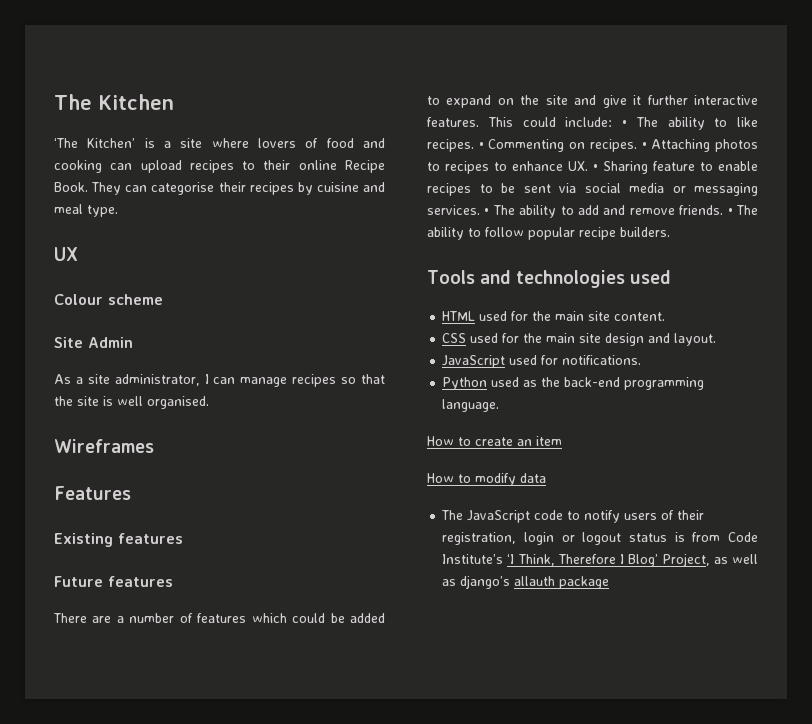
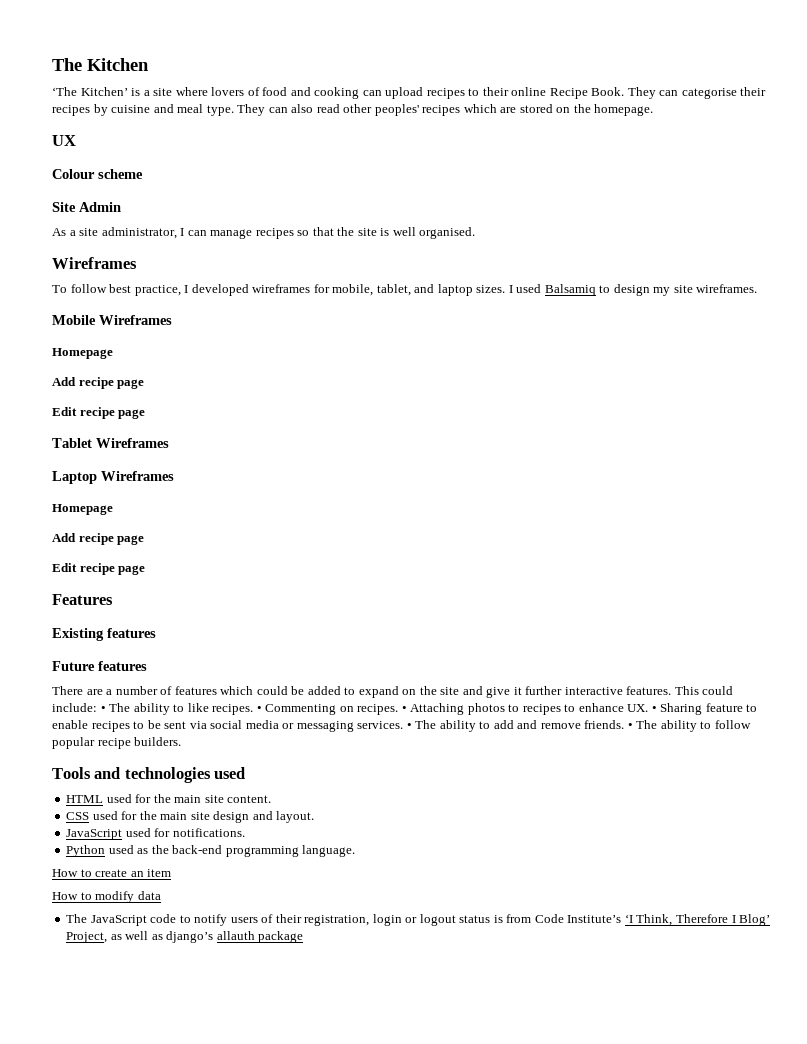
+ They can also read other peoples' recipes which are stored on the homepage.
+ To follow best practice, I developed wireframes for mobile, tablet, and laptop sizes. I used Balsamiq to design my site wireframes.
+ Mobile Wireframes
+ Homepage
+ Add recipe page
+ Edit recipe page
+ Tablet Wireframes
+ Laptop Wireframes
+ Homepage
+ Add recipe page
+ Edit recipe page

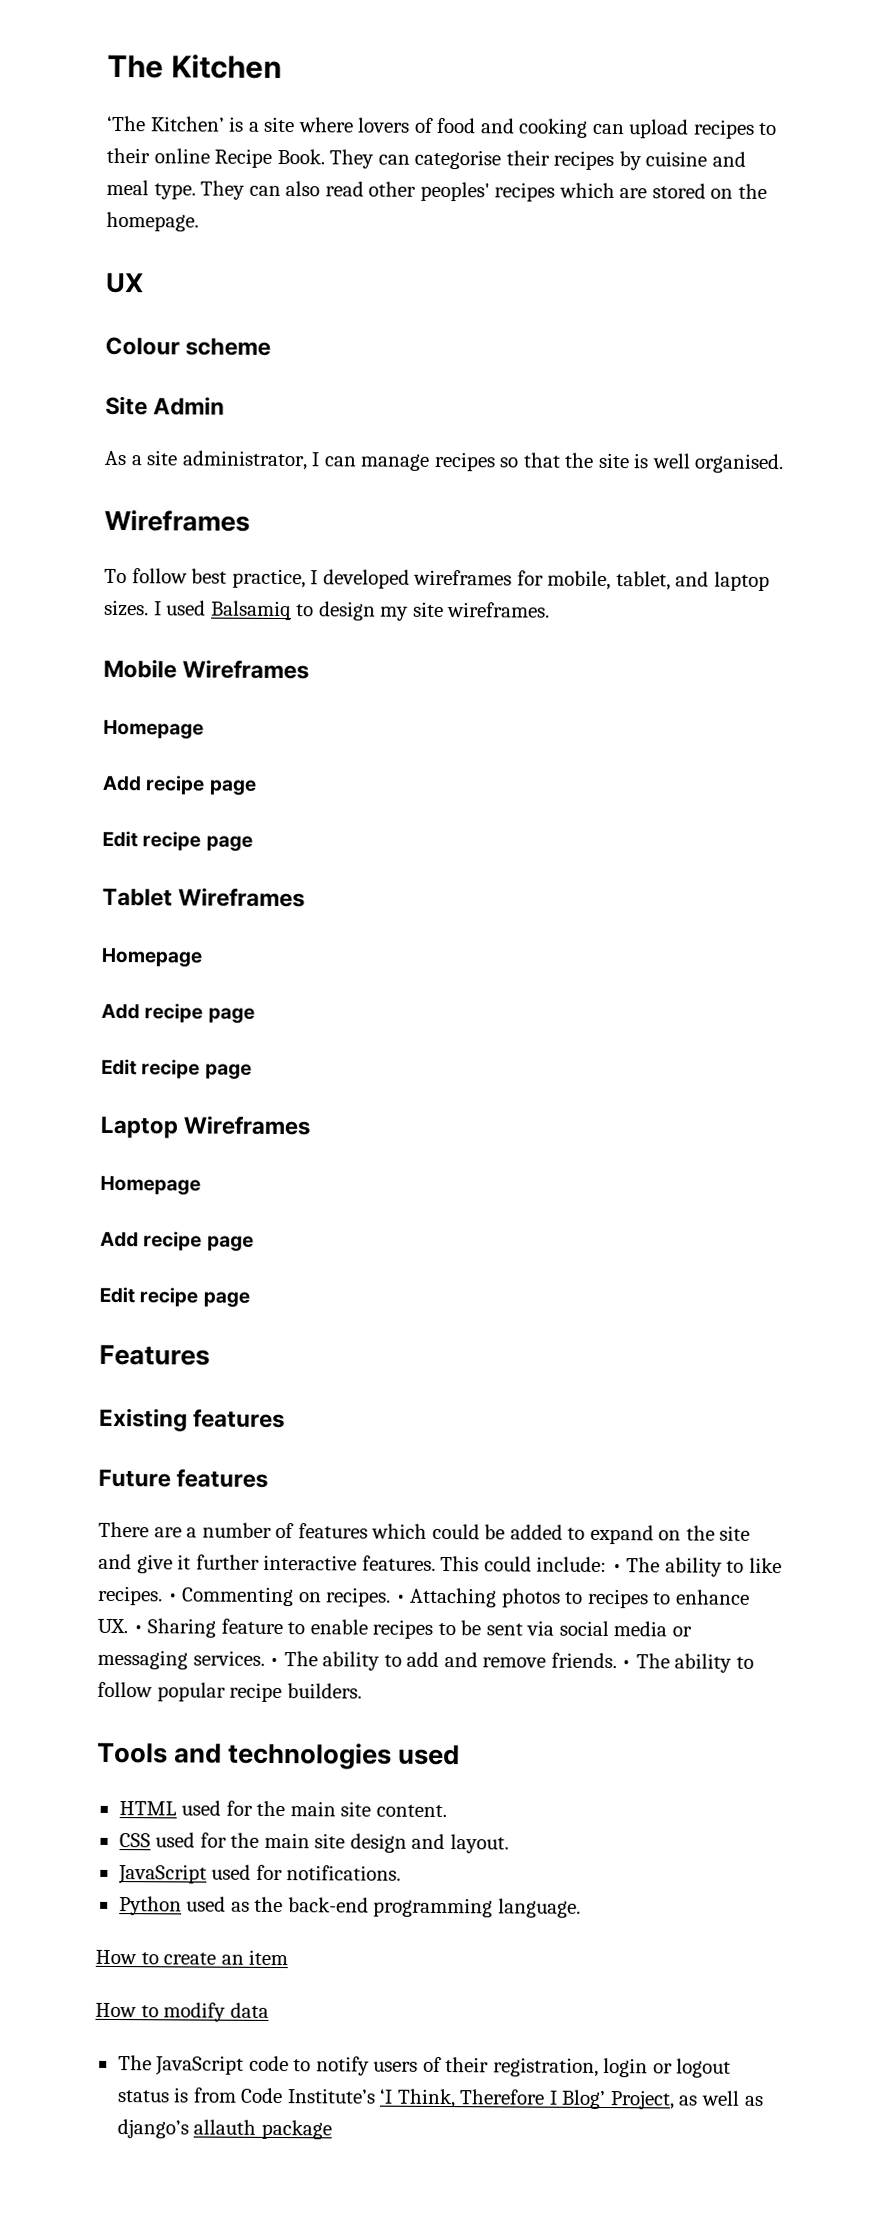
  Tablet Wireframes
+ Homepage
+ Add recipe page
+ Edit recipe page

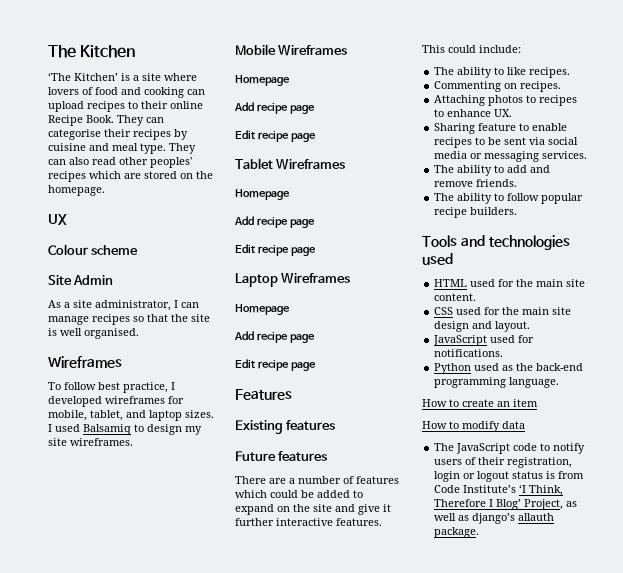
- This could include: • The ability to like recipes. • Commenting on recipes. • Attaching photos to recipes to enhance UX. • Sharing feature to enable recipes to be sent via social media or messaging services. • The ability to add and remove friends. • The ability to follow popular recipe builders.
+ This could include:
+ The ability to like recipes.
+ Commenting on recipes.
+ Attaching photos to recipes to enhance UX.
+ Sharing feature to enable recipes to be sent via social media or messaging services.
+ The ability to add and remove friends.
+ The ability to follow popular recipe builders.
- The JavaScript code to notify users of their registration, login or logout status is from Code Institute’s ‘I Think, Therefore I Blog’ Project, as well as django’s allauth package
+ The JavaScript code to notify users of their registration, login or logout status is from Code Institute’s ‘I Think, Therefore I Blog’ Project, as well as django’s allauth package.

